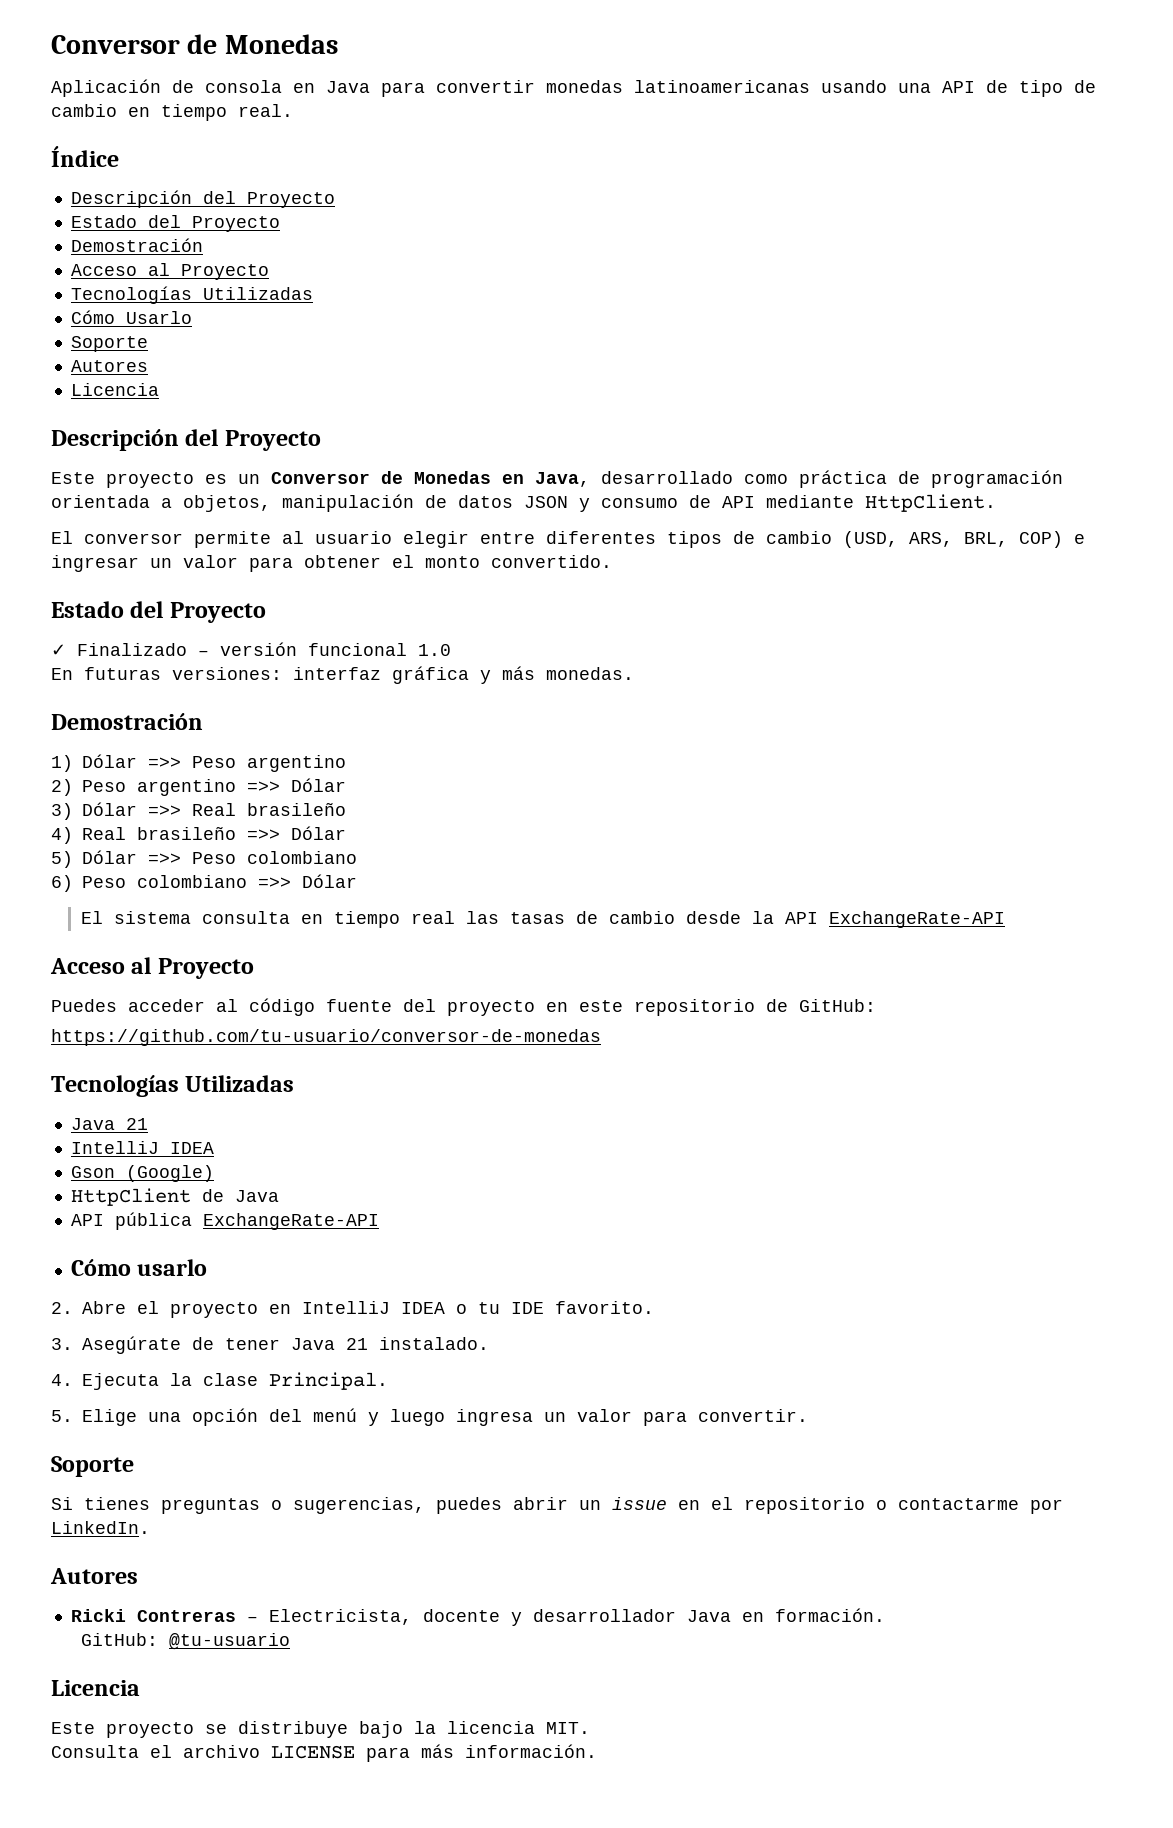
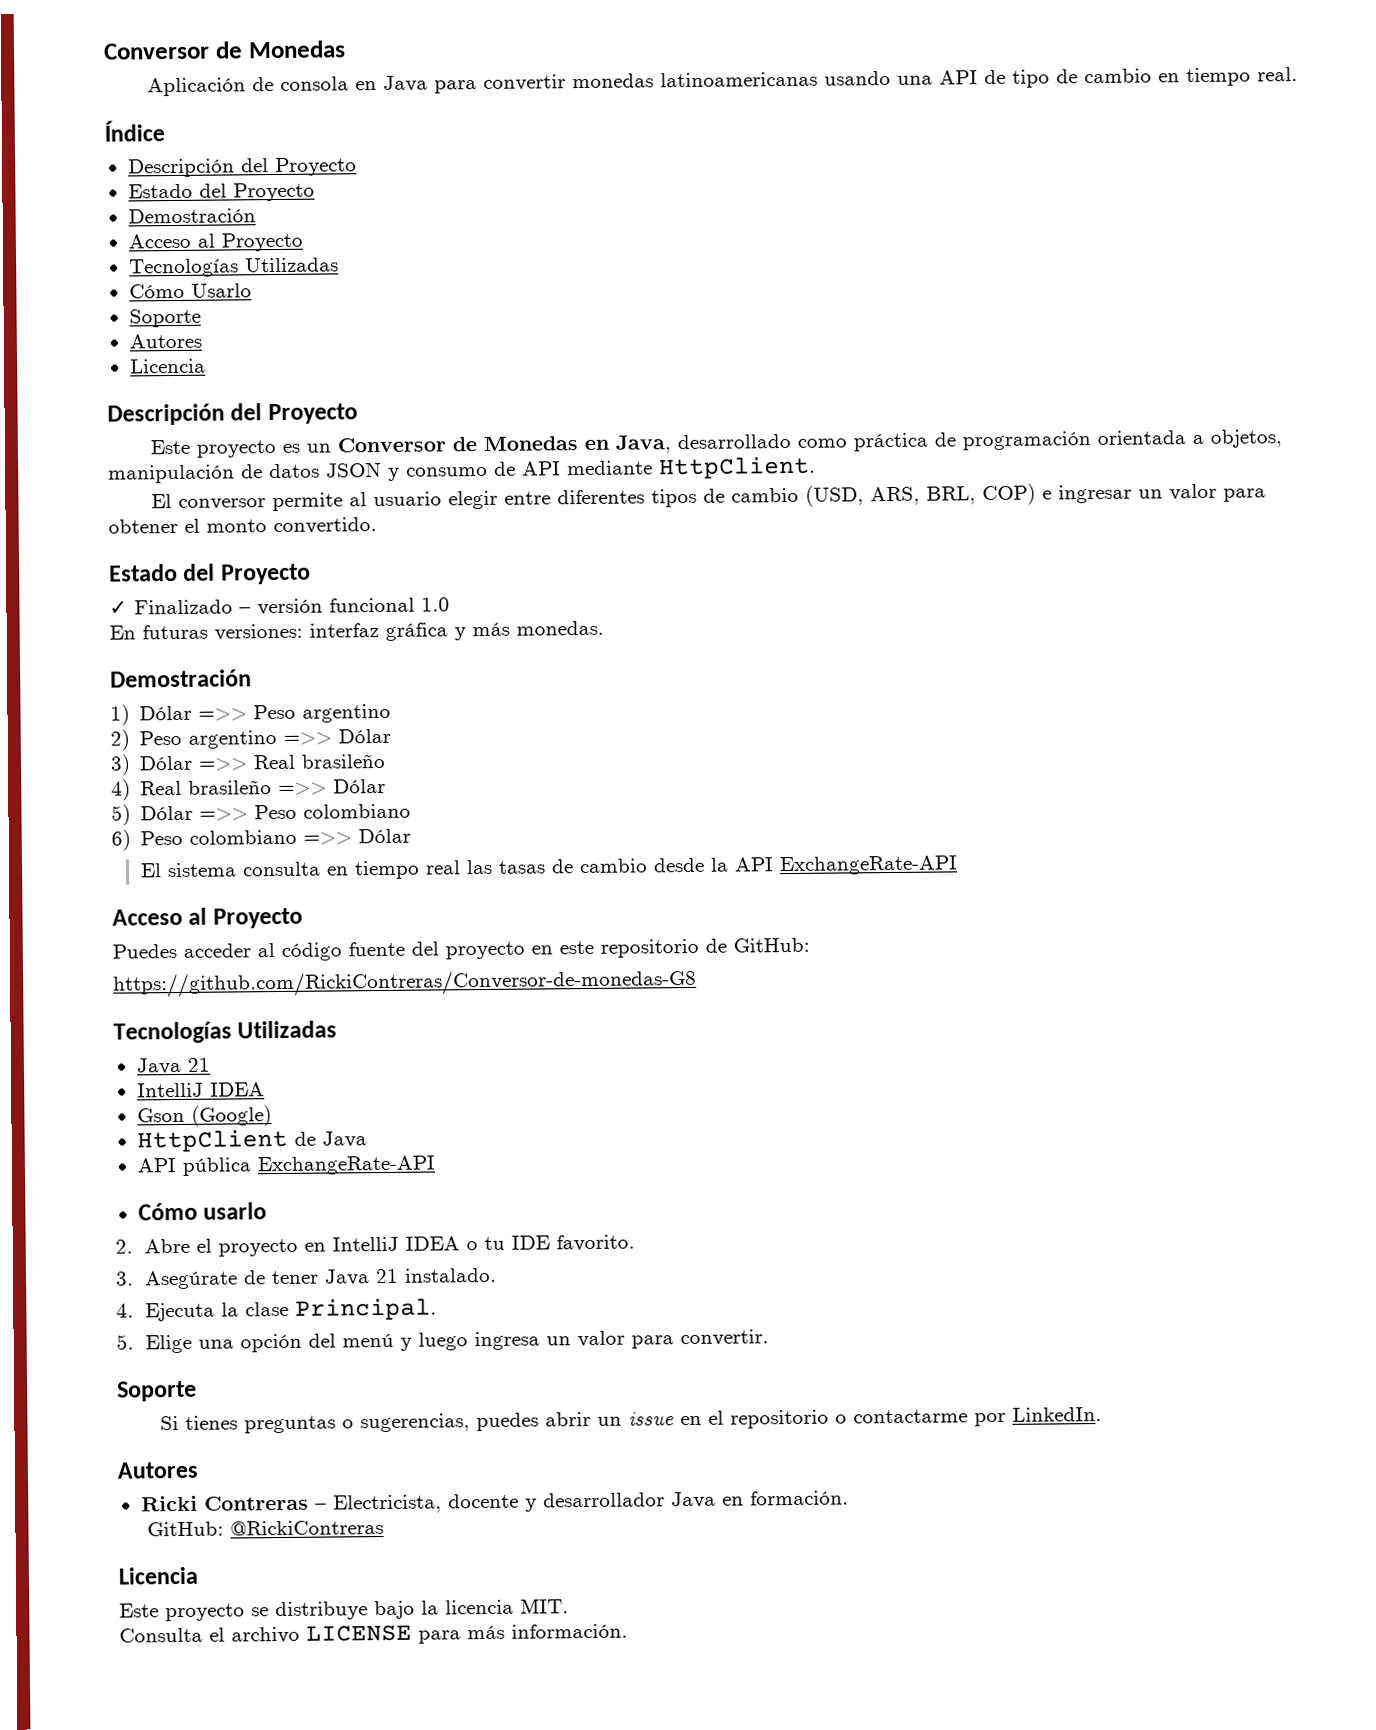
- https://github.com/tu-usuario/conversor-de-monedas
+ https://github.com/RickiContreras/Conversor-de-monedas-G8
- GitHub: @tu-usuario
+ GitHub: @RickiContreras

